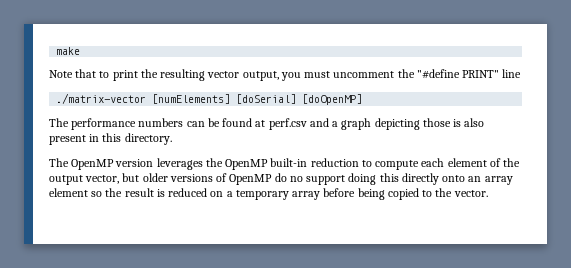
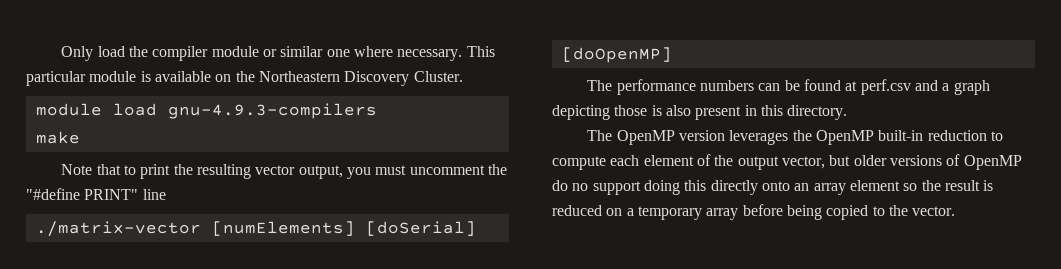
+ Only load the compiler module or similar one where necessary. This particular module is available on the Northeastern Discovery Cluster.
+ module load gnu-4.9.3-compilers

